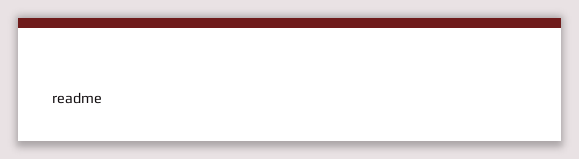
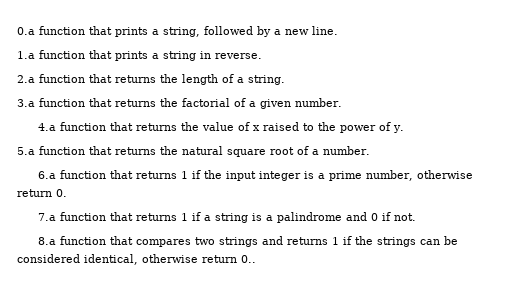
- readme
+ 0.a function that prints a string, followed by a new line.
+ 1.a function that prints a string in reverse.
+ 2.a function that returns the length of a string.
+ 3.a function that returns the factorial of a given number.
+ 4.a function that returns the value of x raised to the power of y.
+ 5.a function that returns the natural square root of a number.
+ 6.a function that returns 1 if the input integer is a prime number, otherwise return 0.
+ 7.a function that returns 1 if a string is a palindrome and 0 if not.
+ 8.a function that compares two strings and returns 1 if the strings can be considered identical, otherwise return 0..

